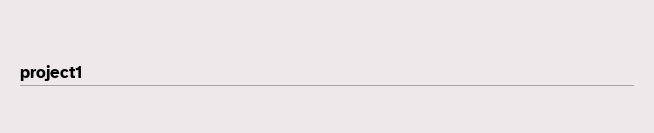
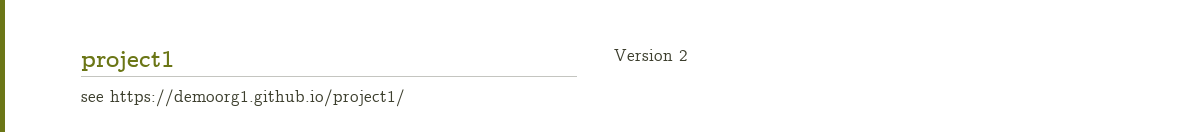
+ see https://demoorg1.github.io/project1/
+ Version 2

